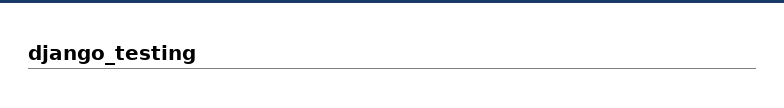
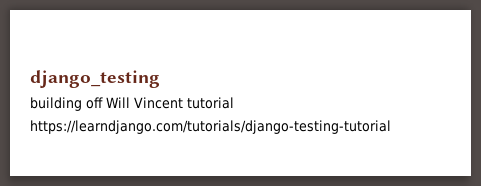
+ building off Will Vincent tutorial
+ https://learndjango.com/tutorials/django-testing-tutorial

